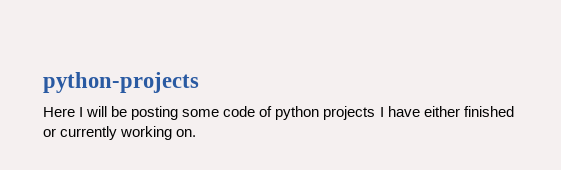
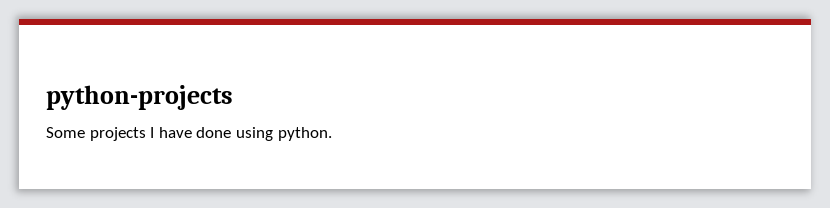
- Here I will be posting some code of python projects I have either finished or currently working on.
+ Some projects I have done using python.

